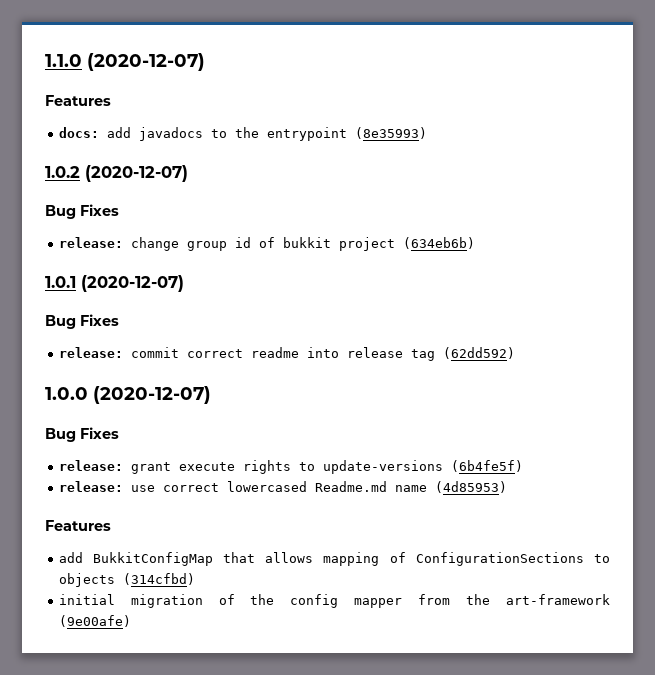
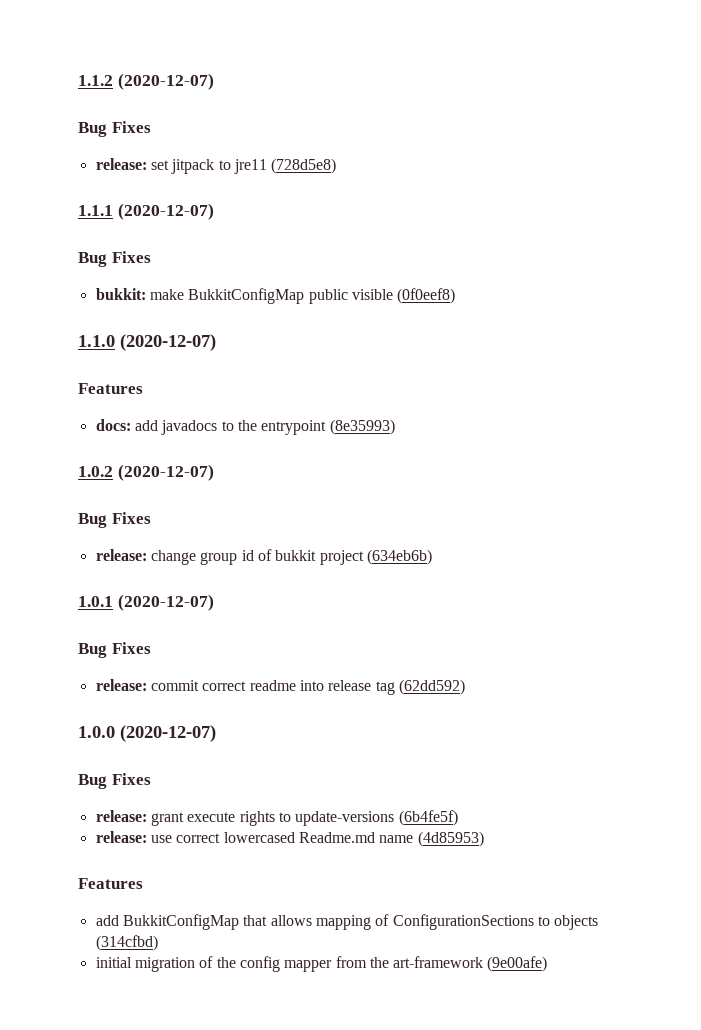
+ 1.1.2 (2020-12-07)
+ Bug Fixes
+ release: set jitpack to jre11 (728d5e8)
+ 1.1.1 (2020-12-07)
+ Bug Fixes
+ bukkit: make BukkitConfigMap public visible (0f0eef8)

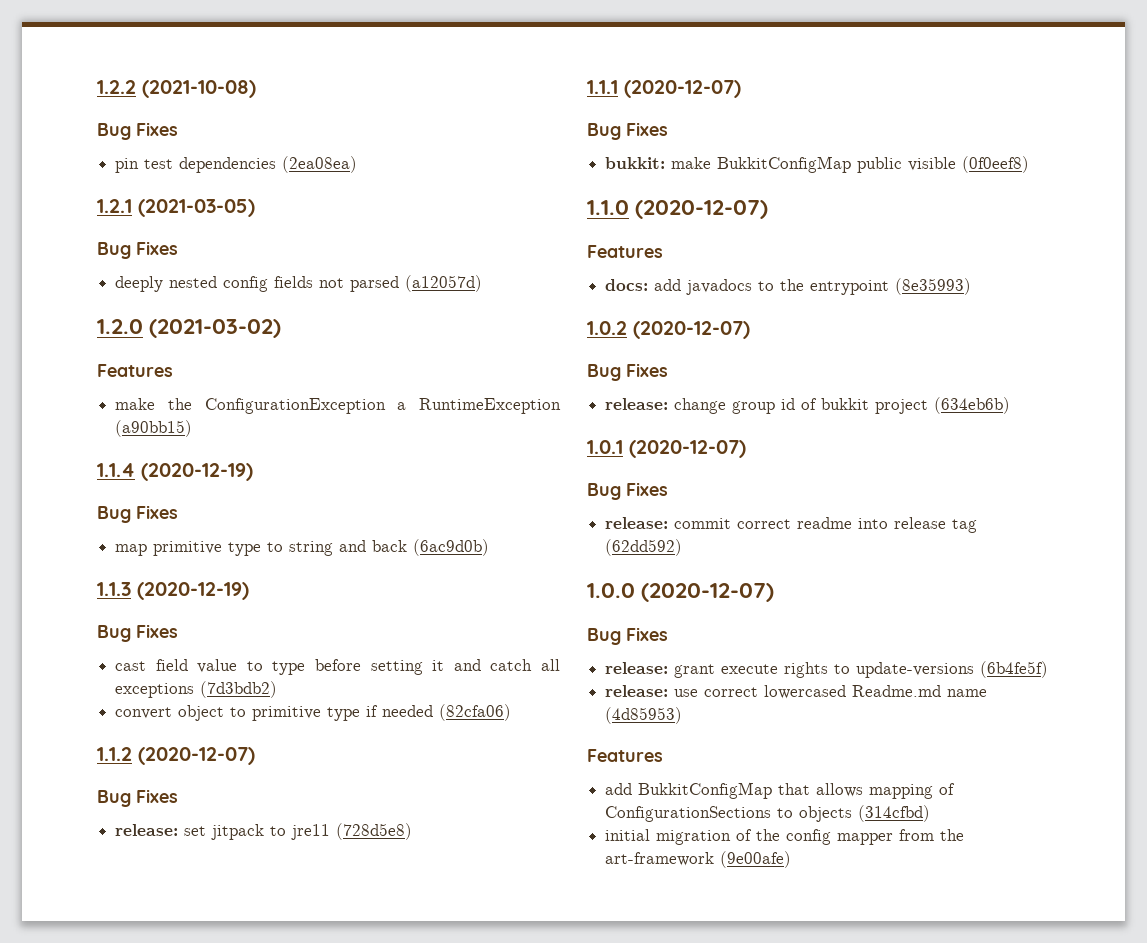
+ 1.2.2 (2021-10-08)
+ Bug Fixes
+ pin test dependencies (2ea08ea)
+ 1.2.1 (2021-03-05)
+ Bug Fixes
+ deeply nested config fields not parsed (a12057d)
+ 1.2.0 (2021-03-02)
+ Features
+ make the ConfigurationException a RuntimeException (a90bb15)
+ 1.1.4 (2020-12-19)
+ Bug Fixes
+ map primitive type to string and back (6ac9d0b)
+ 1.1.3 (2020-12-19)
+ Bug Fixes
+ cast field value to type before setting it and catch all exceptions (7d3bdb2)
+ convert object to primitive type if needed (82cfa06)

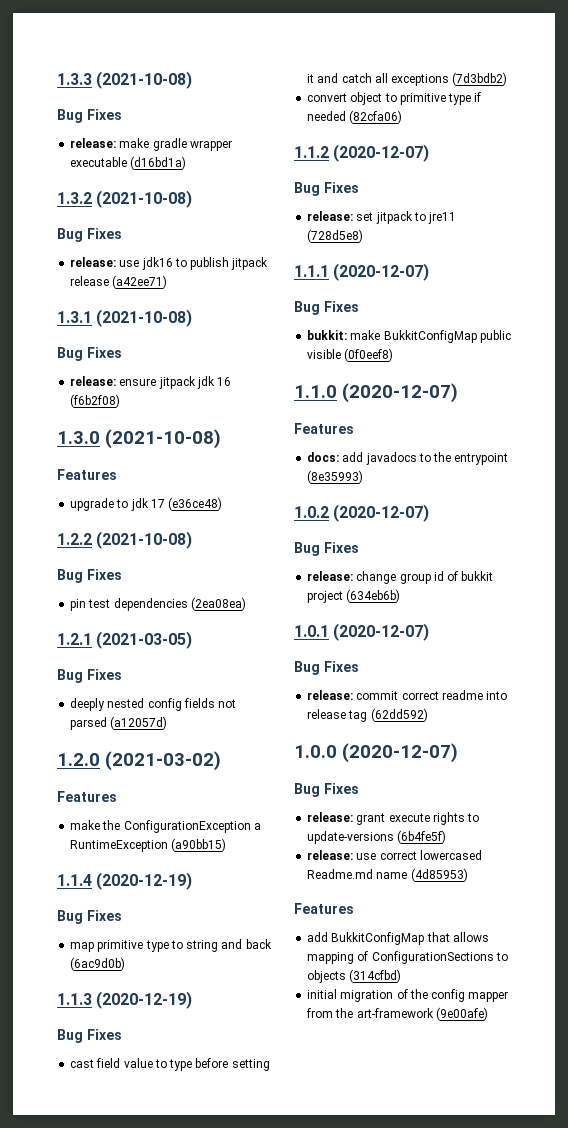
+ 1.3.3 (2021-10-08)
+ Bug Fixes
+ release: make gradle wrapper executable (d16bd1a)
+ 1.3.2 (2021-10-08)
+ Bug Fixes
+ release: use jdk16 to publish jitpack release (a42ee71)
+ 1.3.1 (2021-10-08)
+ Bug Fixes
+ release: ensure jitpack jdk 16 (f6b2f08)
+ 1.3.0 (2021-10-08)
+ Features
+ upgrade to jdk 17 (e36ce48)

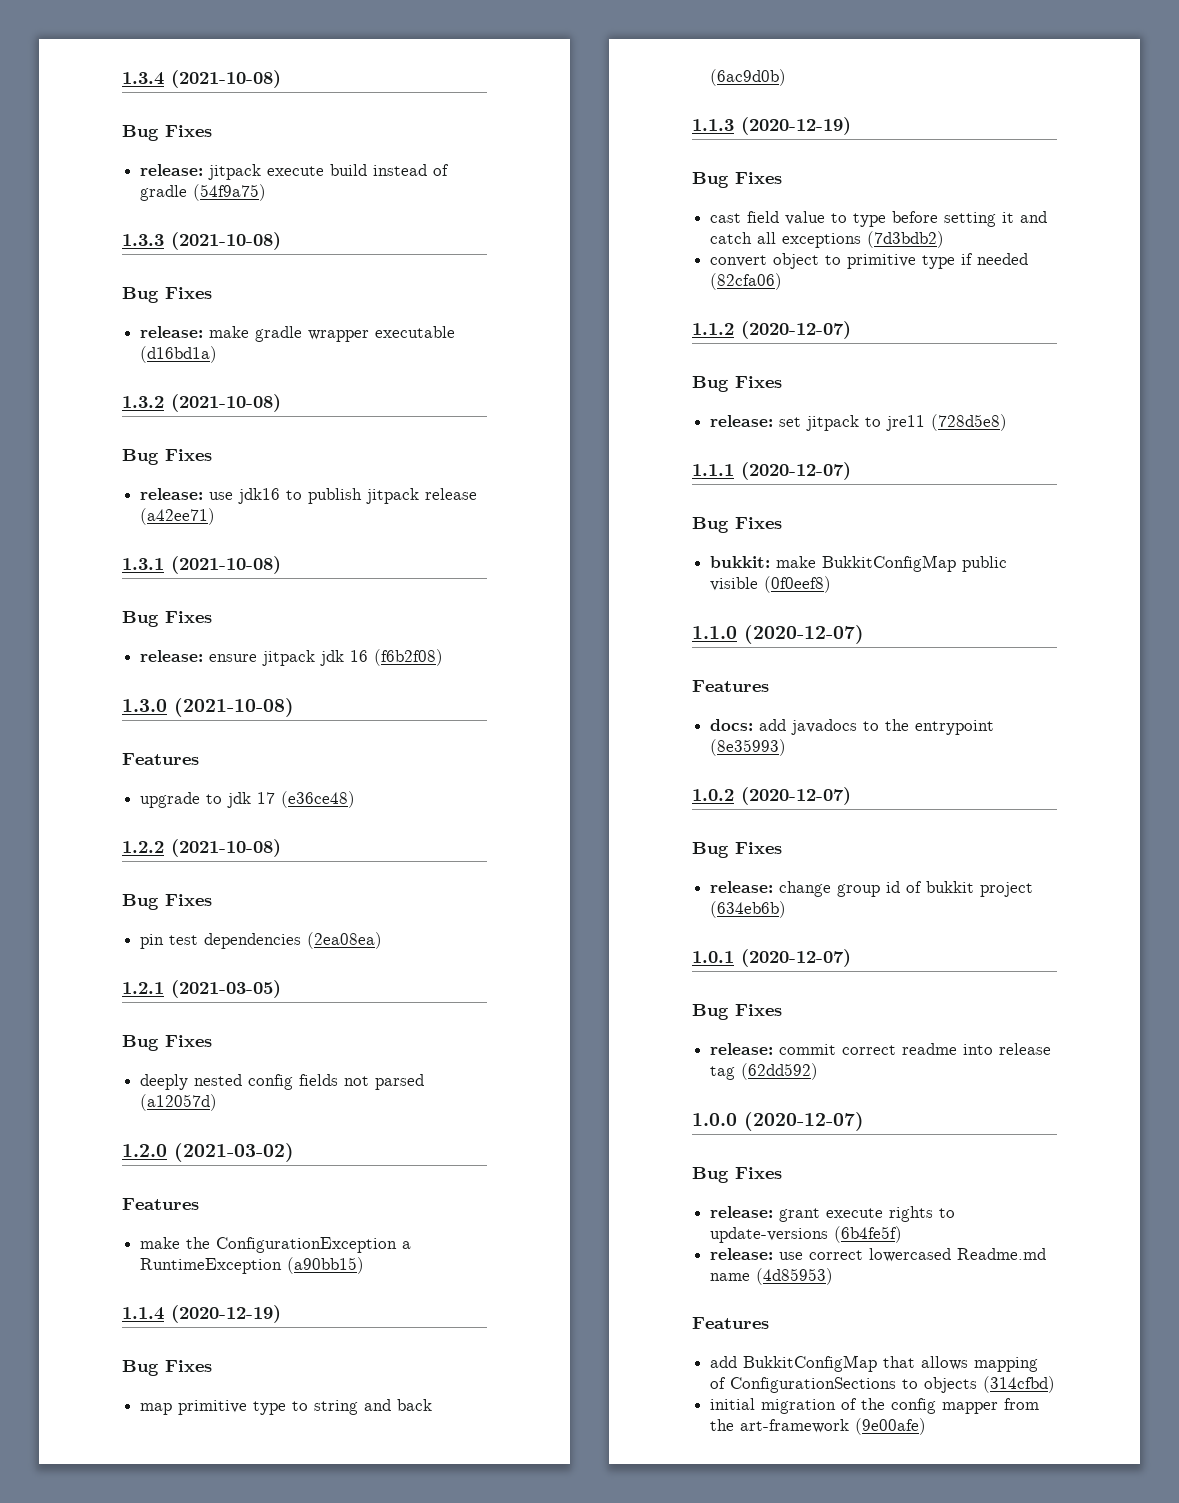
+ 1.3.4 (2021-10-08)
+ Bug Fixes
+ release: jitpack execute build instead of gradle (54f9a75)

